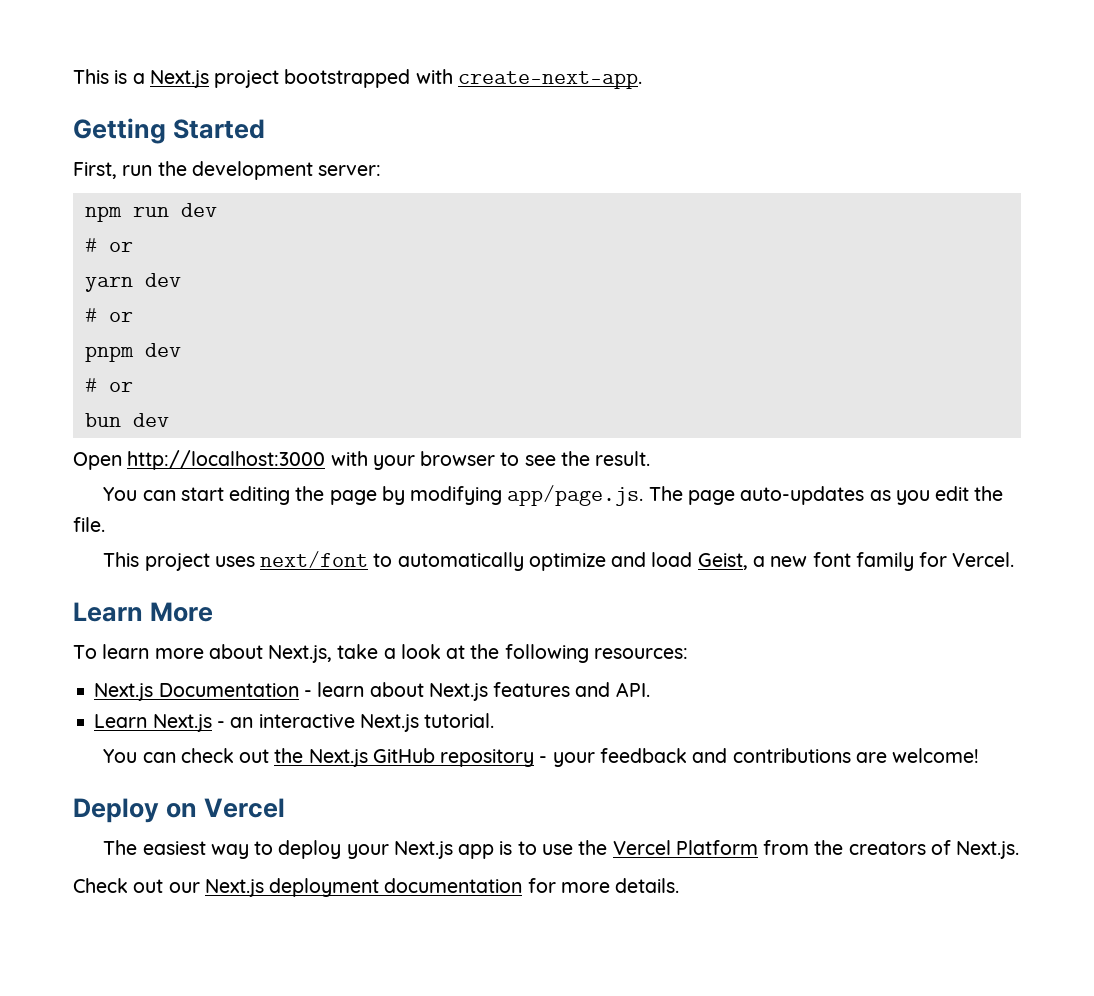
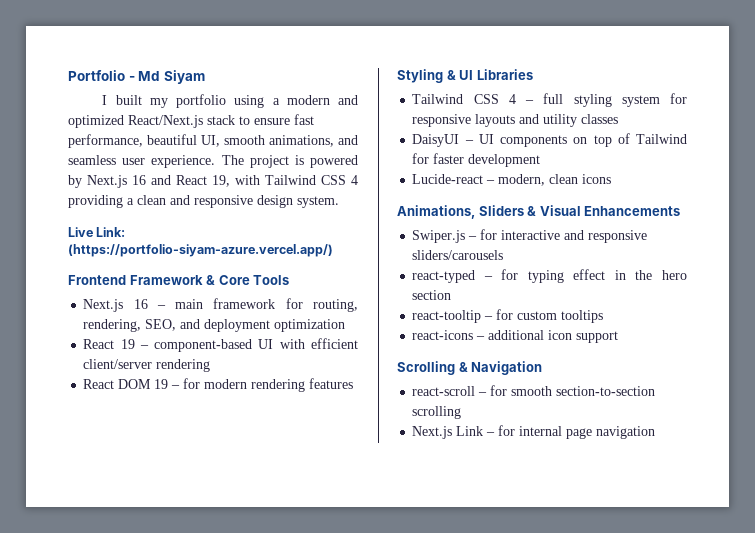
- This is a Next.js project bootstrapped with create-next-app.
- Getting Started
- First, run the development server:
- npm run dev
- # or
- yarn dev
- # or
- pnpm dev
- # or
- bun dev
- Open http://localhost:3000 with your browser to see the result.
- You can start editing the page by modifying app/page.js. The page auto-updates as you edit the file.
- This project uses next/font to automatically optimize and load Geist, a new font family for Vercel.
- Learn More
- To learn more about Next.js, take a look at the following resources:
- Next.js Documentation - learn about Next.js features and API.
- Learn Next.js - an interactive Next.js tutorial.
- You can check out the Next.js GitHub repository - your feedback and contributions are welcome!
- Deploy on Vercel
- The easiest way to deploy your Next.js app is to use the Vercel Platform from the creators of Next.js.
- Check out our Next.js deployment documentation for more details.
+ Portfolio - Md Siyam
+ I built my portfolio using a modern and optimized React/Next.js stack to ensure fast performance, beautiful UI, smooth animations, and seamless user experience. The project is powered by Next.js 16 and React 19, with Tailwind CSS 4 providing a clean and responsive design system.
+ Live Link: (https://portfolio-siyam-azure.vercel.app/)
+ Frontend Framework & Core Tools
+ Next.js 16 – main framework for routing, rendering, SEO, and deployment optimization
+ React 19 – component-based UI with efficient client/server rendering
+ React DOM 19 – for modern rendering features
+ Styling & UI Libraries
+ Tailwind CSS 4 – full styling system for responsive layouts and utility classes
+ DaisyUI – UI components on top of Tailwind for faster development
+ Lucide-react – modern, clean icons
+ Animations, Sliders & Visual Enhancements
+ Swiper.js – for interactive and responsive sliders/carousels
+ react-typed – for typing effect in the hero section
+ react-tooltip – for custom tooltips
+ react-icons – additional icon support
+ Scrolling & Navigation
+ react-scroll – for smooth section-to-section scrolling
+ Next.js Link – for internal page navigation

